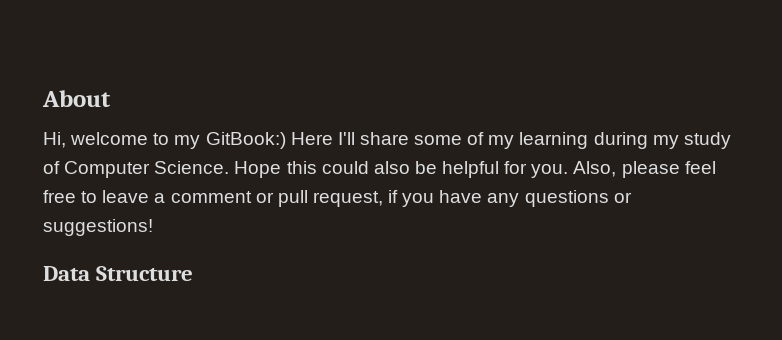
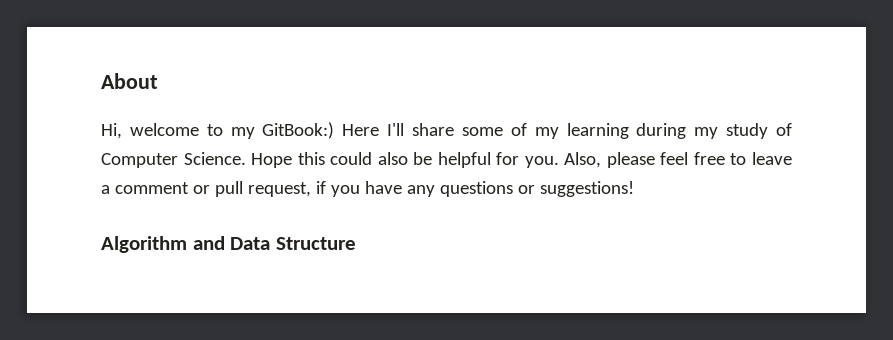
- Data Structure
+ Algorithm and Data Structure

